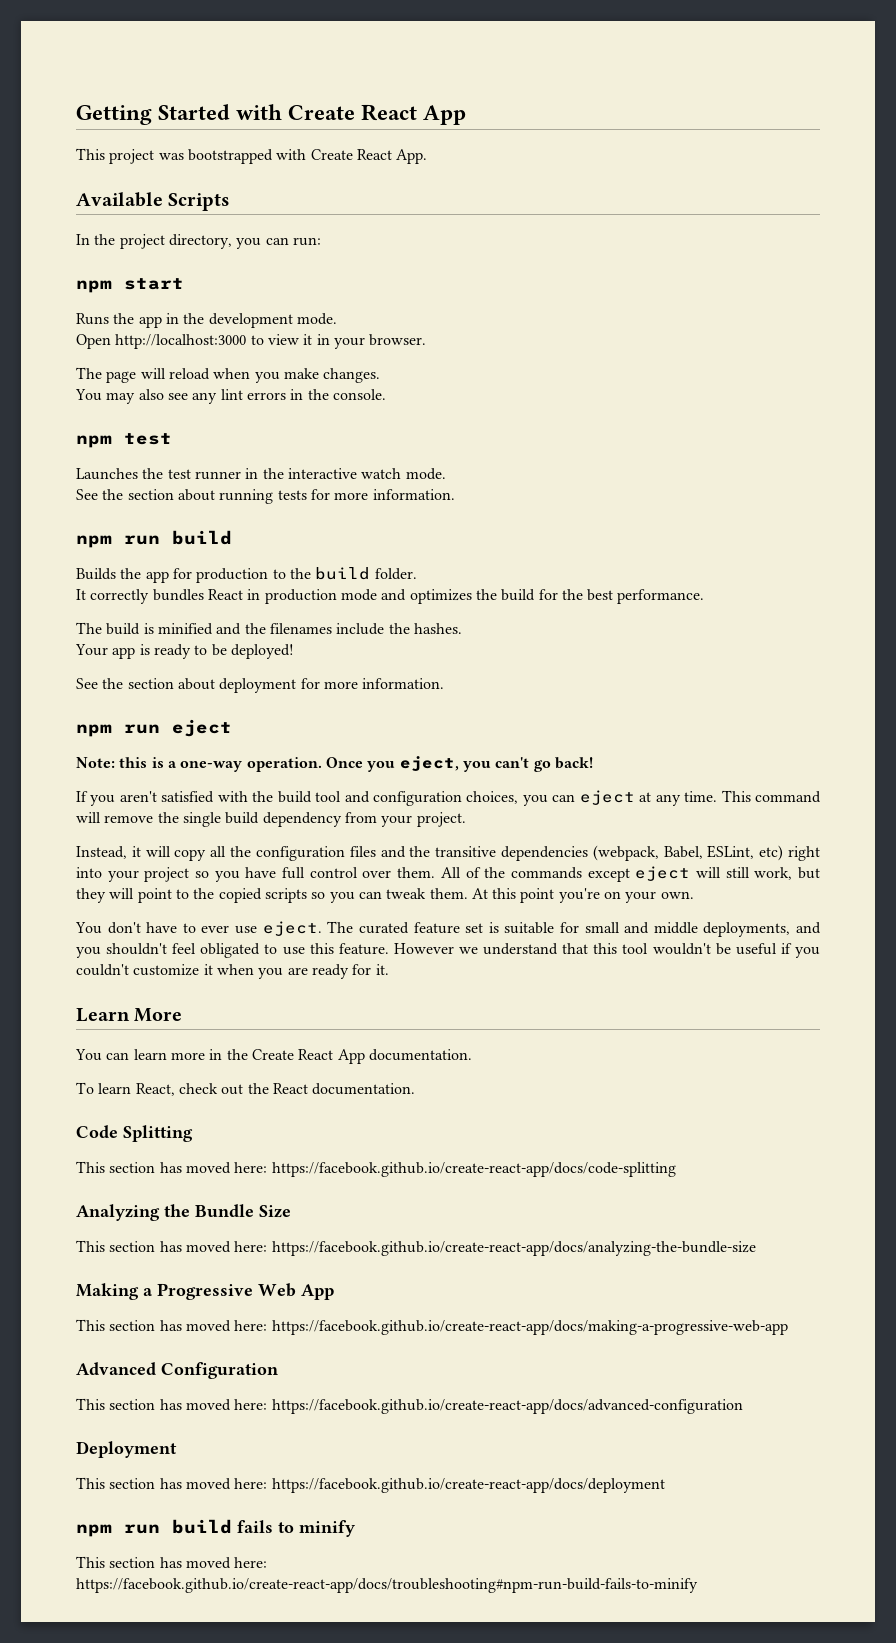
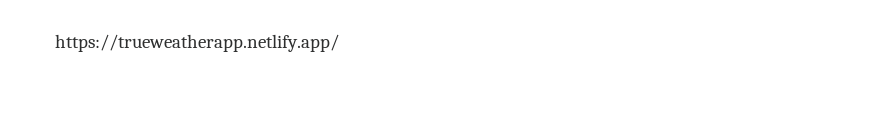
- Getting Started with Create React App
- This project was bootstrapped with Create React App.
- Available Scripts
- In the project directory, you can run:
- npm start
- Runs the app in the development mode.
- Open http://localhost:3000 to view it in your browser.
- The page will reload when you make changes.
- You may also see any lint errors in the console.
- npm test
- Launches the test runner in the interactive watch mode.
- See the section about running tests for more information.
- npm run build
- Builds the app for production to the build folder.
- It correctly bundles React in production mode and optimizes the build for the best performance.
- The build is minified and the filenames include the hashes.
- Your app is ready to be deployed!
- See the section about deployment for more information.
- npm run eject
- Note: this is a one-way operation. Once you eject, you can't go back!
- If you aren't satisfied with the build tool and configuration choices, you can eject at any time. This command will remove the single build dependency from your project.
- Instead, it will copy all the configuration files and the transitive dependencies (webpack, Babel, ESLint, etc) right into your project so you have full control over them. All of the commands except eject will still work, but they will point to the copied scripts so you can tweak them. At this point you're on your own.
- You don't have to ever use eject. The curated feature set is suitable for small and middle deployments, and you shouldn't feel obligated to use this feature. However we understand that this tool wouldn't be useful if you couldn't customize it when you are ready for it.
- Learn More
- You can learn more in the Create React App documentation.
- To learn React, check out the React documentation.
- Code Splitting
- This section has moved here: https://facebook.github.io/create-react-app/docs/code-splitting
- Analyzing the Bundle Size
- This section has moved here: https://facebook.github.io/create-react-app/docs/analyzing-the-bundle-size
- Making a Progressive Web App
- This section has moved here: https://facebook.github.io/create-react-app/docs/making-a-progressive-web-app
- Advanced Configuration
- This section has moved here: https://facebook.github.io/create-react-app/docs/advanced-configuration
- Deployment
- This section has moved here: https://facebook.github.io/create-react-app/docs/deployment
- npm run build fails to minify
- This section has moved here: https://facebook.github.io/create-react-app/docs/troubleshooting#npm-run-build-fails-to-minify
+ https://trueweatherapp.netlify.app/

